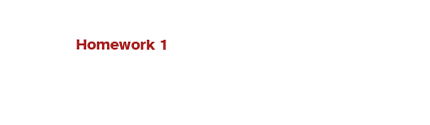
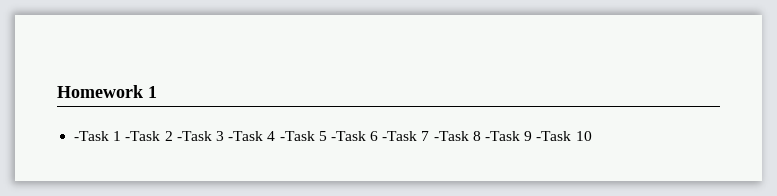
+ -Task 1 -Task 2 -Task 3 -Task 4 -Task 5 -Task 6 -Task 7 -Task 8 -Task 9 -Task 10

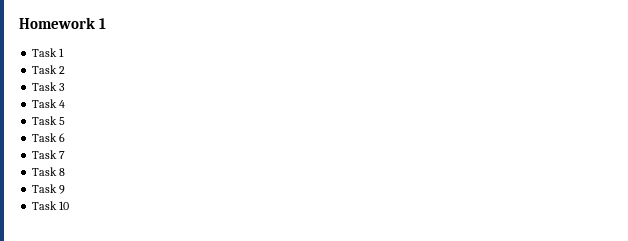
- -Task 1 -Task 2 -Task 3 -Task 4 -Task 5 -Task 6 -Task 7 -Task 8 -Task 9 -Task 10
+ Task 1
+ Task 2
+ Task 3
+ Task 4
+ Task 5
+ Task 6
+ Task 7
+ Task 8
+ Task 9
+ Task 10

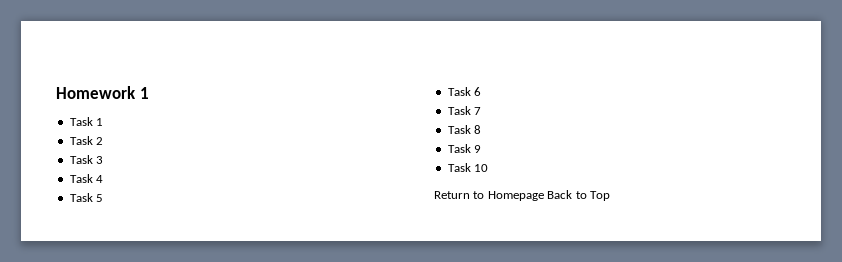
+ Return to Homepage Back to Top

